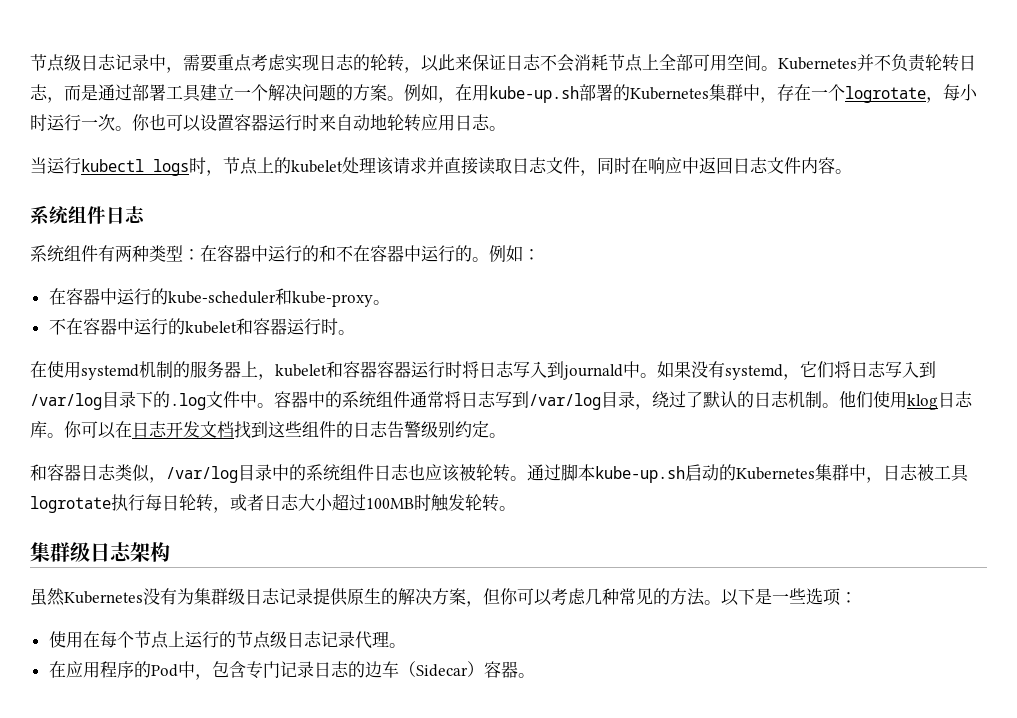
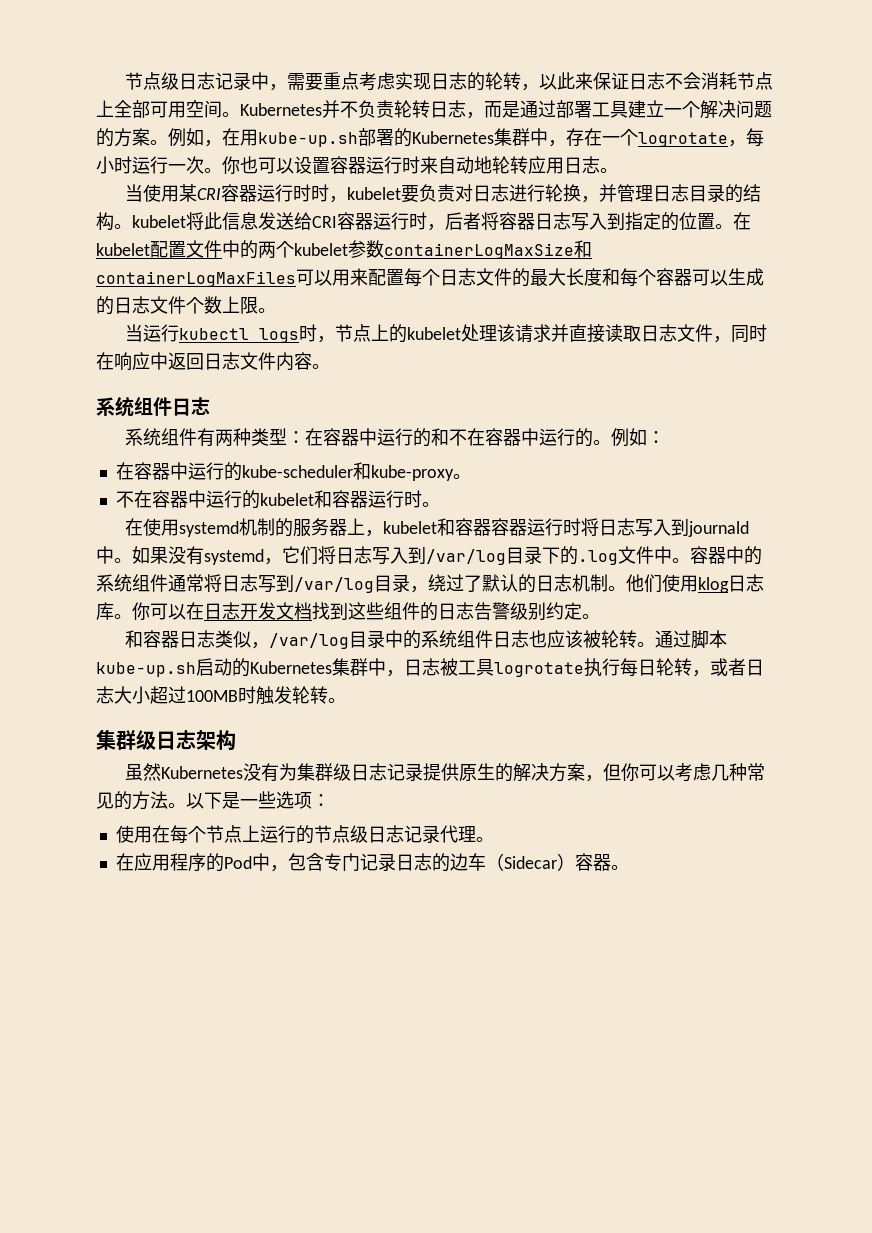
+ 当使用某CRI容器运行时时，kubelet要负责对日志进行轮换，并管理日志目录的结构。kubelet将此信息发送给CRI容器运行时，后者将容器日志写入到指定的位置。在kubelet配置文件中的两个kubelet参数containerLogMaxSize和containerLogMaxFiles可以用来配置每个日志文件的最大长度和每个容器可以生成的日志文件个数上限。

